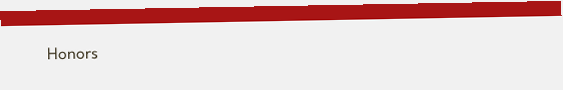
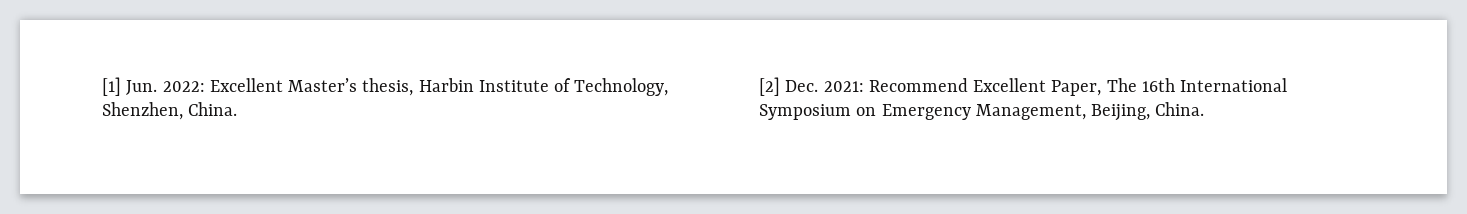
- Honors
+ [1] Jun. 2022: Excellent Master’s thesis, Harbin Institute of Technology, Shenzhen, China.
+ [2] Dec. 2021: Recommend Excellent Paper, The 16th International Symposium on Emergency Management, Beijing, China.

